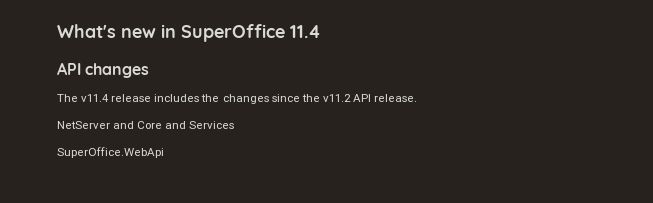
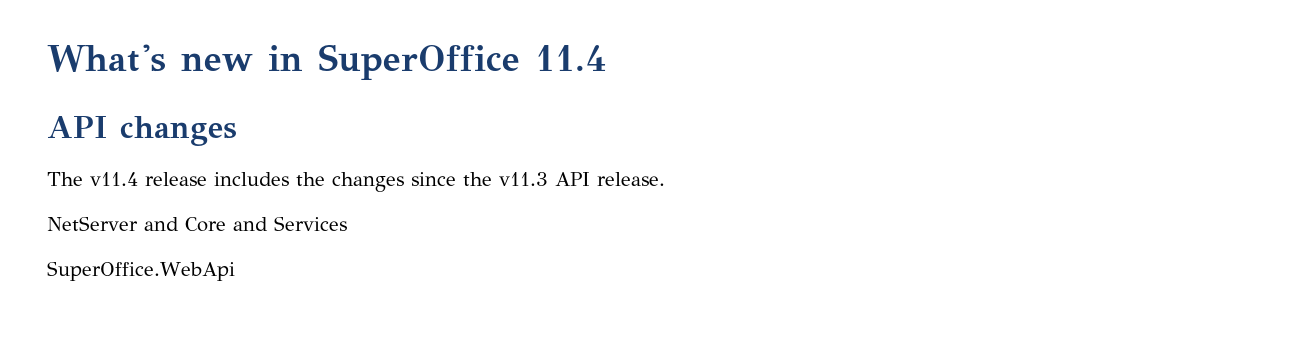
- The v11.4 release includes the changes since the v11.2 API release.
+ The v11.4 release includes the changes since the v11.3 API release.

